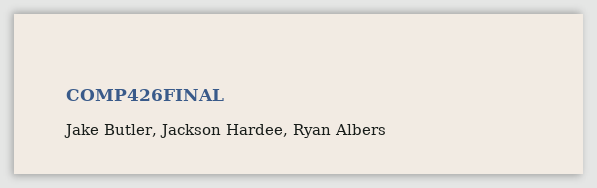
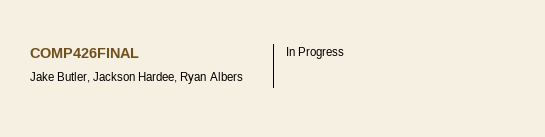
+ In Progress

